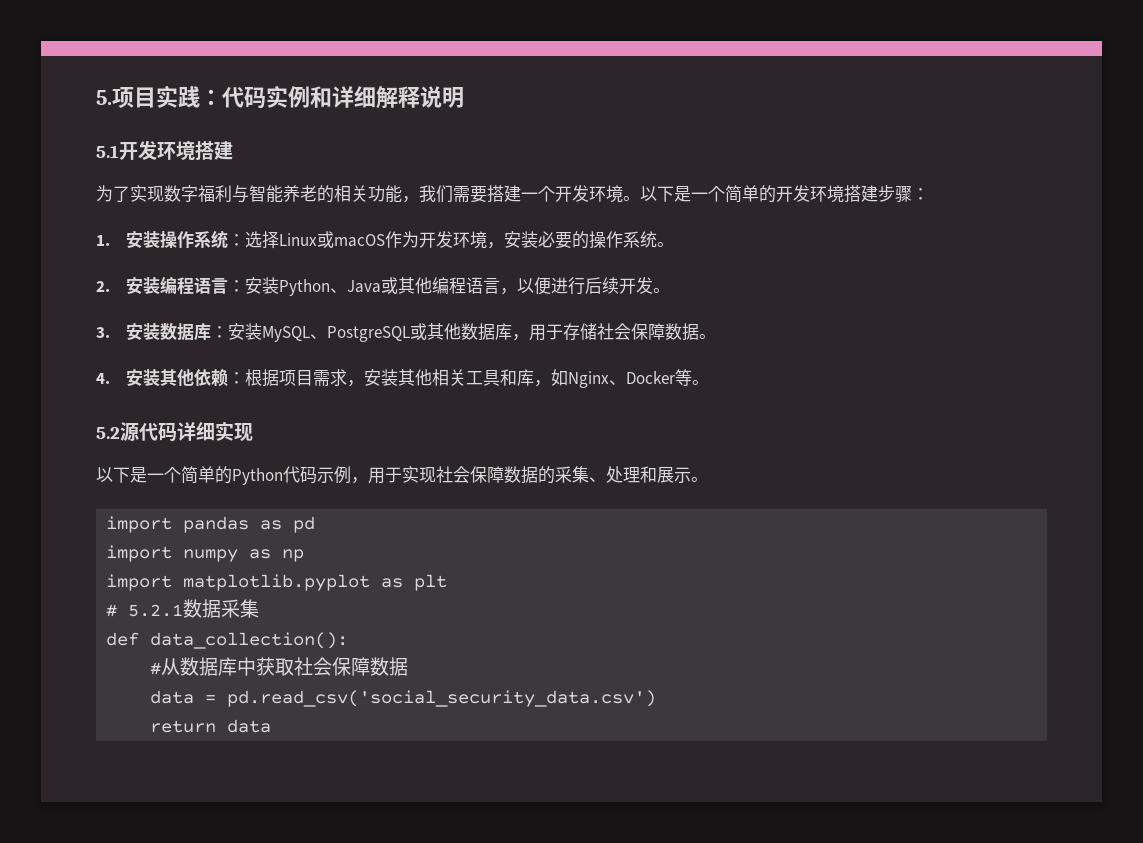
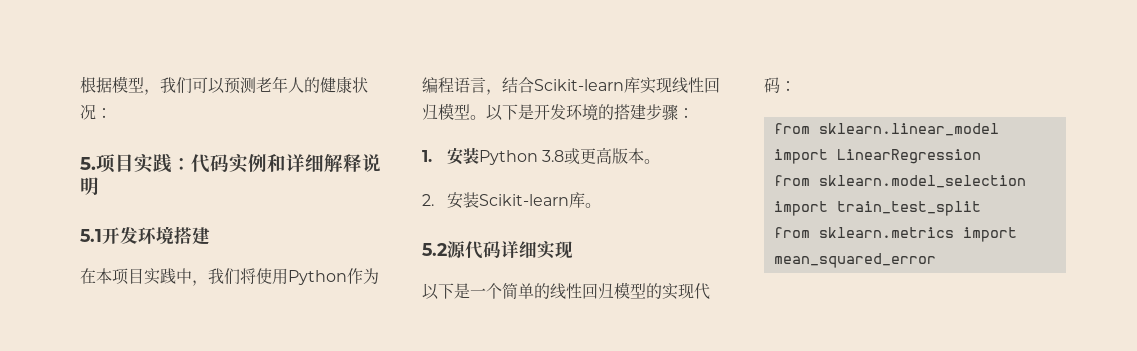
+ 根据模型，我们可以预测老年人的健康状况：
- 为了实现数字福利与智能养老的相关功能，我们需要搭建一个开发环境。以下是一个简单的开发环境搭建步骤：
+ 在本项目实践中，我们将使用Python作为编程语言，结合Scikit-learn库实现线性回归模型。以下是开发环境的搭建步骤：
- 1.安装操作系统：选择Linux或macOS作为开发环境，安装必要的操作系统。
- 2.安装编程语言：安装Python、Java或其他编程语言，以便进行后续开发。
- 3.安装数据库：安装MySQL、PostgreSQL或其他数据库，用于存储社会保障数据。
- 4.安装其他依赖：根据项目需求，安装其他相关工具和库，如Nginx、Docker等。
+ 1.安装Python 3.8或更高版本。
+ 2.安装Scikit-learn库。
- 以下是一个简单的Python代码示例，用于实现社会保障数据的采集、处理和展示。
- import pandas as pd
- import numpy as np
- import matplotlib.pyplot as plt
- # 5.2.1数据采集
- def data_collection():
- #从数据库中获取社会保障数据
- data = pd.read_csv('social_security_data.csv')
- return data
+ 以下是一个简单的线性回归模型的实现代码：
+ from sklearn.linear_model import LinearRegression
+ from sklearn.model_selection import train_test_split
+ from sklearn.metrics import mean_squared_error

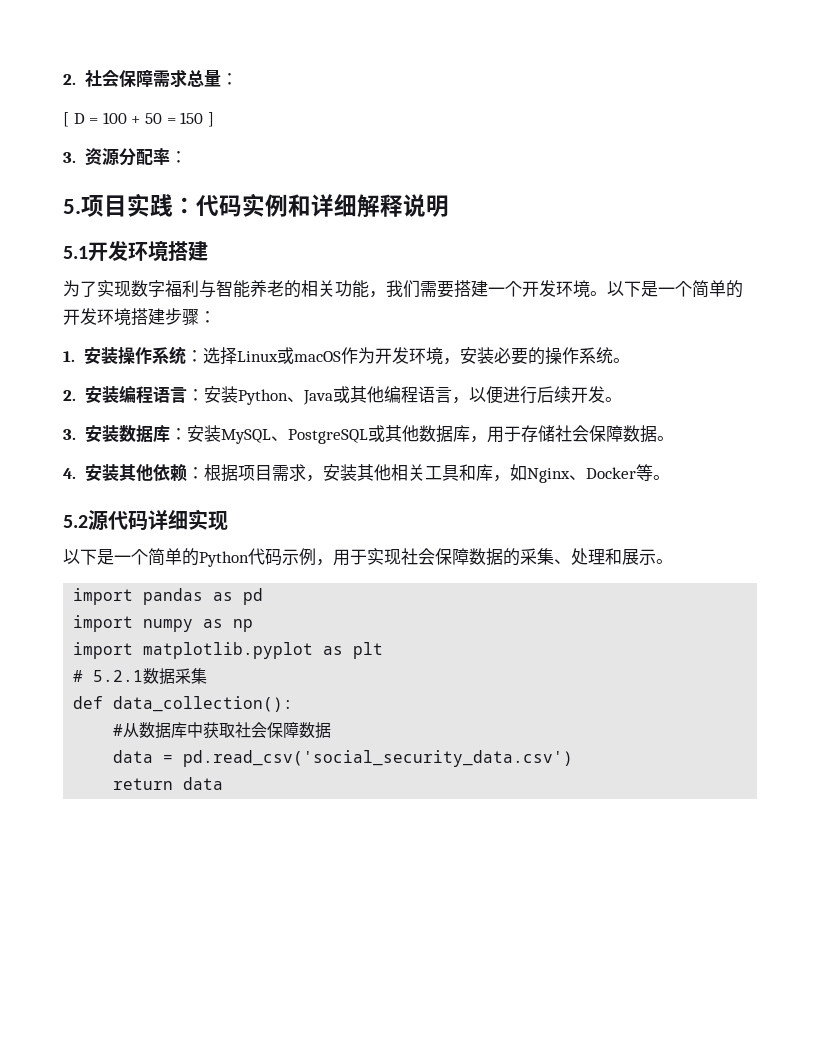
- 根据模型，我们可以预测老年人的健康状况：
+ 2.社会保障需求总量：
+ [ D = 100 + 50 = 150 ]
+ 3.资源分配率：
- 在本项目实践中，我们将使用Python作为编程语言，结合Scikit-learn库实现线性回归模型。以下是开发环境的搭建步骤：
+ 为了实现数字福利与智能养老的相关功能，我们需要搭建一个开发环境。以下是一个简单的开发环境搭建步骤：
- 1.安装Python 3.8或更高版本。
- 2.安装Scikit-learn库。
+ 1.安装操作系统：选择Linux或macOS作为开发环境，安装必要的操作系统。
+ 2.安装编程语言：安装Python、Java或其他编程语言，以便进行后续开发。
+ 3.安装数据库：安装MySQL、PostgreSQL或其他数据库，用于存储社会保障数据。
+ 4.安装其他依赖：根据项目需求，安装其他相关工具和库，如Nginx、Docker等。
- 以下是一个简单的线性回归模型的实现代码：
- from sklearn.linear_model import LinearRegression
- from sklearn.model_selection import train_test_split
- from sklearn.metrics import mean_squared_error
+ 以下是一个简单的Python代码示例，用于实现社会保障数据的采集、处理和展示。
+ import pandas as pd
+ import numpy as np
+ import matplotlib.pyplot as plt
+ # 5.2.1数据采集
+ def data_collection():
+ #从数据库中获取社会保障数据
+ data = pd.read_csv('social_security_data.csv')
+ return data

